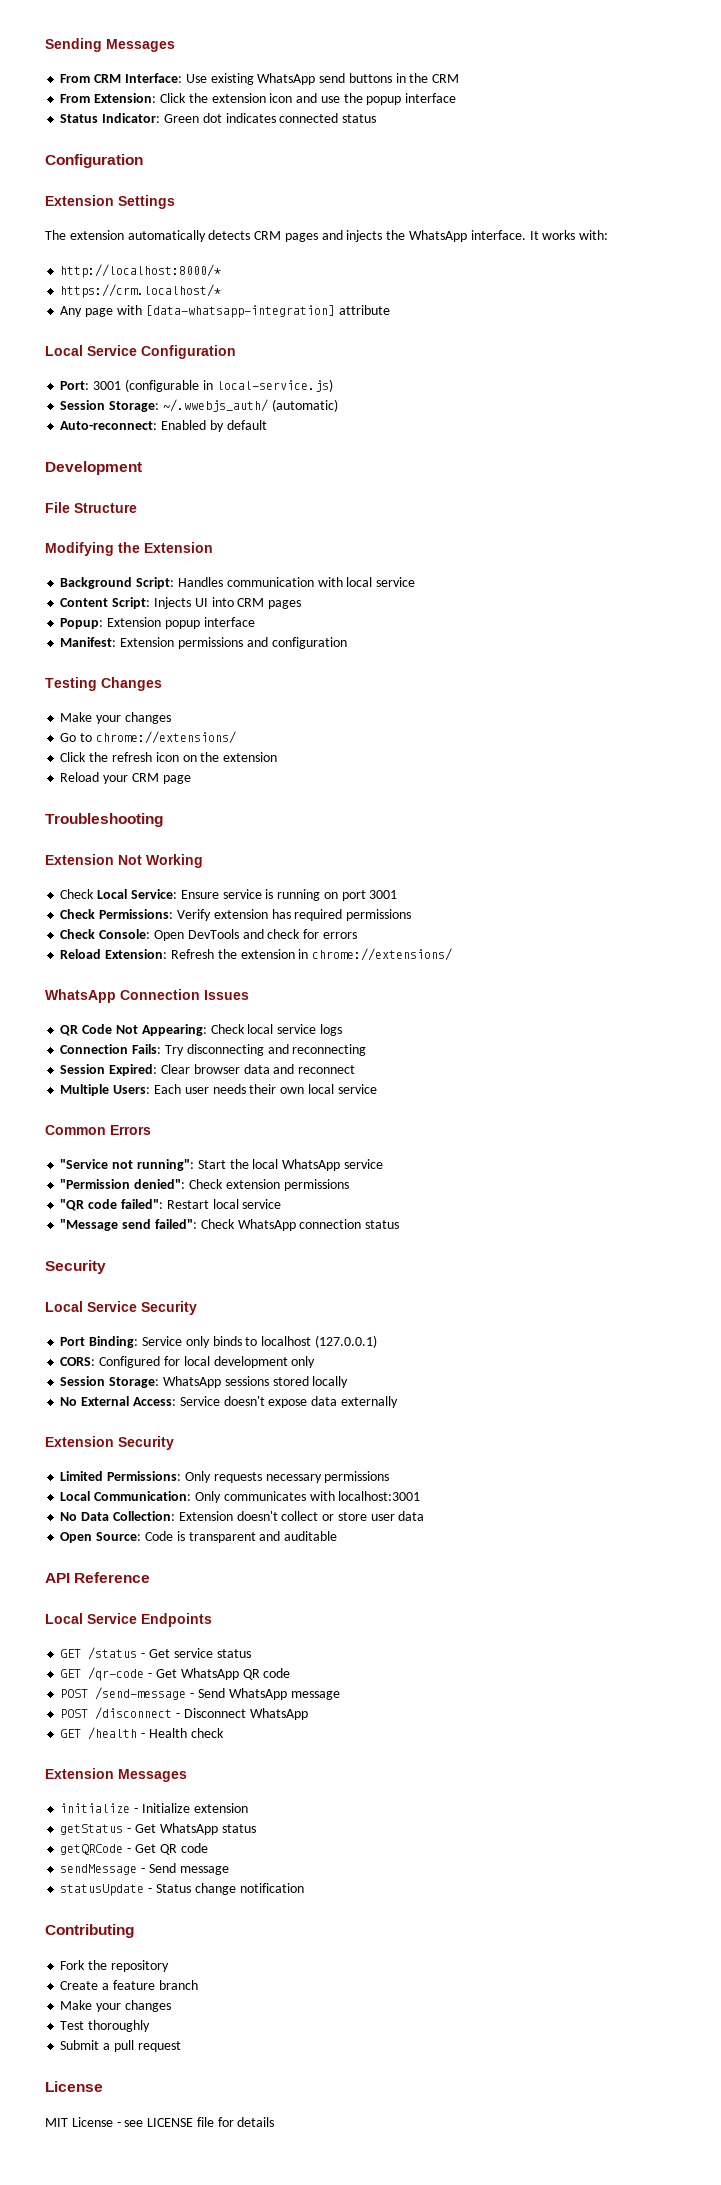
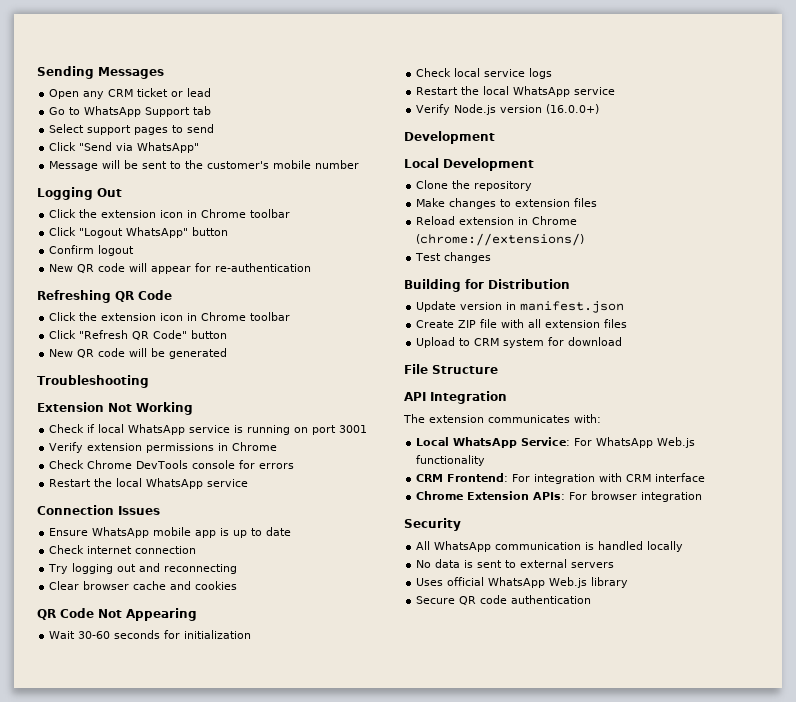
- From CRM Interface: Use existing WhatsApp send buttons in the CRM
- From Extension: Click the extension icon and use the popup interface
- Status Indicator: Green dot indicates connected status
- Configuration
- Extension Settings
- The extension automatically detects CRM pages and injects the WhatsApp interface. It works with:
- http://localhost:8000/*
- https://crm.localhost/*
- Any page with [data-whatsapp-integration] attribute
- Local Service Configuration
- Port: 3001 (configurable in local-service.js)
- Session Storage: ~/.wwebjs_auth/ (automatic)
- Auto-reconnect: Enabled by default
- Development
- File Structure
- Modifying the Extension
- Background Script: Handles communication with local service
- Content Script: Injects UI into CRM pages
- Popup: Extension popup interface
- Manifest: Extension permissions and configuration
- Testing Changes
- Make your changes
- Go to chrome://extensions/
- Click the refresh icon on the extension
- Reload your CRM page
+ Open any CRM ticket or lead
+ Go to WhatsApp Support tab
+ Select support pages to send
+ Click "Send via WhatsApp"
+ Message will be sent to the customer's mobile number
+ Logging Out
+ Click the extension icon in Chrome toolbar
+ Click "Logout WhatsApp" button
+ Confirm logout
+ New QR code will appear for re-authentication
+ Refreshing QR Code
+ Click the extension icon in Chrome toolbar
+ Click "Refresh QR Code" button
+ New QR code will be generated
- Check Local Service: Ensure service is running on port 3001
+ Check if local WhatsApp service is running on port 3001
- Check Permissions: Verify extension has required permissions
- Check Console: Open DevTools and check for errors
- Reload Extension: Refresh the extension in chrome://extensions/
- WhatsApp Connection Issues
- QR Code Not Appearing: Check local service logs
- Connection Fails: Try disconnecting and reconnecting
- Session Expired: Clear browser data and reconnect
- Multiple Users: Each user needs their own local service
- Common Errors
- "Service not running": Start the local WhatsApp service
- "Permission denied": Check extension permissions
- "QR code failed": Restart local service
- "Message send failed": Check WhatsApp connection status
+ Verify extension permissions in Chrome
+ Check Chrome DevTools console for errors
+ Restart the local WhatsApp service
+ Connection Issues
+ Ensure WhatsApp mobile app is up to date
+ Check internet connection
+ Try logging out and reconnecting
+ Clear browser cache and cookies
+ QR Code Not Appearing
+ Wait 30-60 seconds for initialization
+ Check local service logs
+ Restart the local WhatsApp service
+ Verify Node.js version (16.0.0+)
+ Development
+ Local Development
+ Clone the repository
+ Make changes to extension files
+ Reload extension in Chrome (chrome://extensions/)
+ Test changes
+ Building for Distribution
+ Update version in manifest.json
+ Create ZIP file with all extension files
+ Upload to CRM system for download
+ File Structure
+ API Integration
+ The extension communicates with:
+ Local WhatsApp Service: For WhatsApp Web.js functionality
+ CRM Frontend: For integration with CRM interface
+ Chrome Extension APIs: For browser integration
  Security
- Local Service Security
- Port Binding: Service only binds to localhost (127.0.0.1)
- CORS: Configured for local development only
- Session Storage: WhatsApp sessions stored locally
- No External Access: Service doesn't expose data externally
- Extension Security
- Limited Permissions: Only requests necessary permissions
- Local Communication: Only communicates with localhost:3001
- No Data Collection: Extension doesn't collect or store user data
- Open Source: Code is transparent and auditable
- API Reference
- Local Service Endpoints
- GET /status - Get service status
- GET /qr-code - Get WhatsApp QR code
- POST /send-message - Send WhatsApp message
- POST /disconnect - Disconnect WhatsApp
- GET /health - Health check
- Extension Messages
- initialize - Initialize extension
- getStatus - Get WhatsApp status
- getQRCode - Get QR code
- sendMessage - Send message
- statusUpdate - Status change notification
- Contributing
- Fork the repository
- Create a feature branch
- Make your changes
- Test thoroughly
- Submit a pull request
- License
- MIT License - see LICENSE file for details
+ All WhatsApp communication is handled locally
+ No data is sent to external servers
+ Uses official WhatsApp Web.js library
+ Secure QR code authentication

